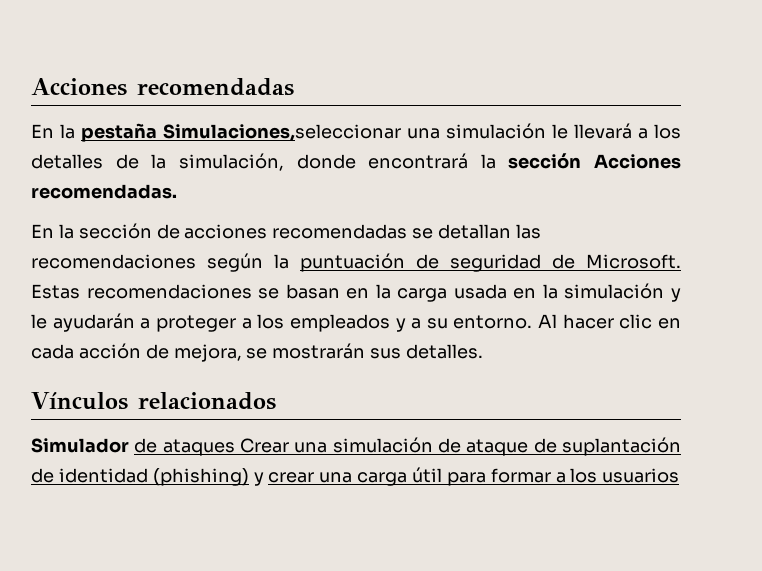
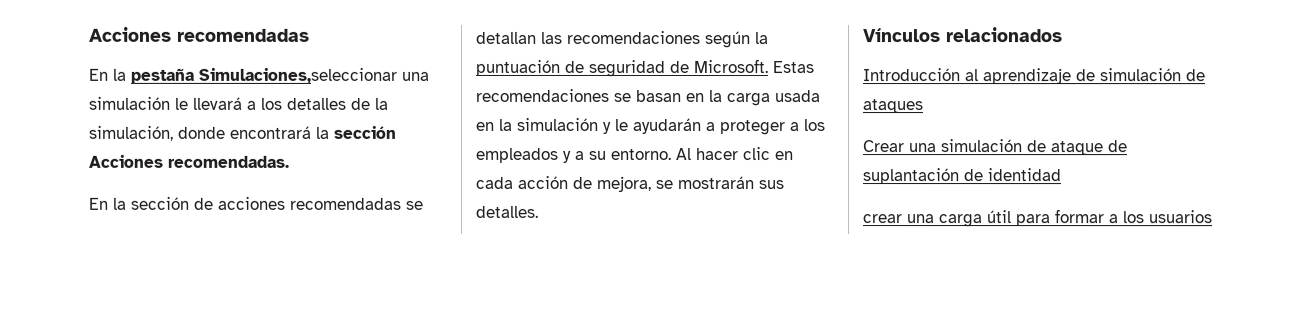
- Simulador de ataques Crear una simulación de ataque de suplantación de identidad (phishing) y crear una carga útil para formar a los usuarios
+ Introducción al aprendizaje de simulación de ataques
+ Crear una simulación de ataque de suplantación de identidad
+ crear una carga útil para formar a los usuarios

